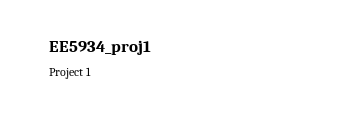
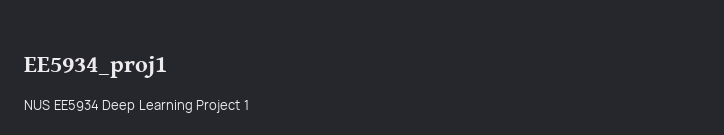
- Project 1
+ NUS EE5934 Deep Learning Project 1

